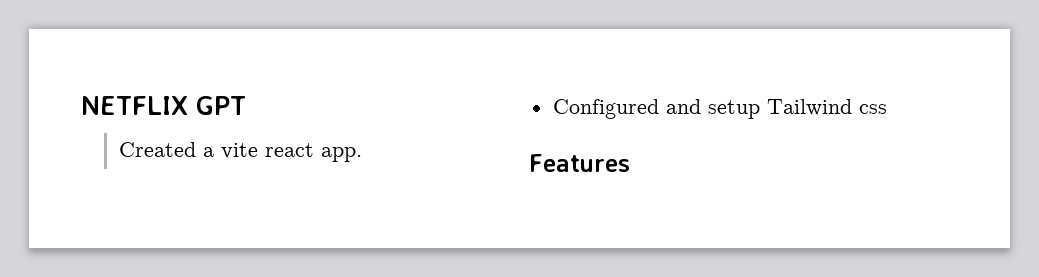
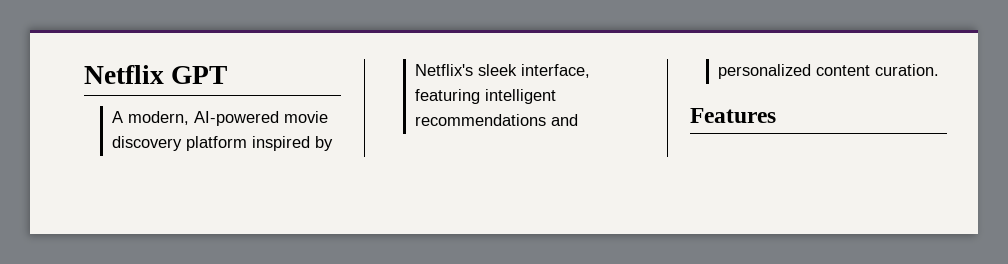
- NETFLIX GPT
+ Netflix GPT
- Created a vite react app.
- Configured and setup Tailwind css
+ A modern, AI-powered movie discovery platform inspired by Netflix's sleek interface, featuring intelligent recommendations and personalized content curation.

